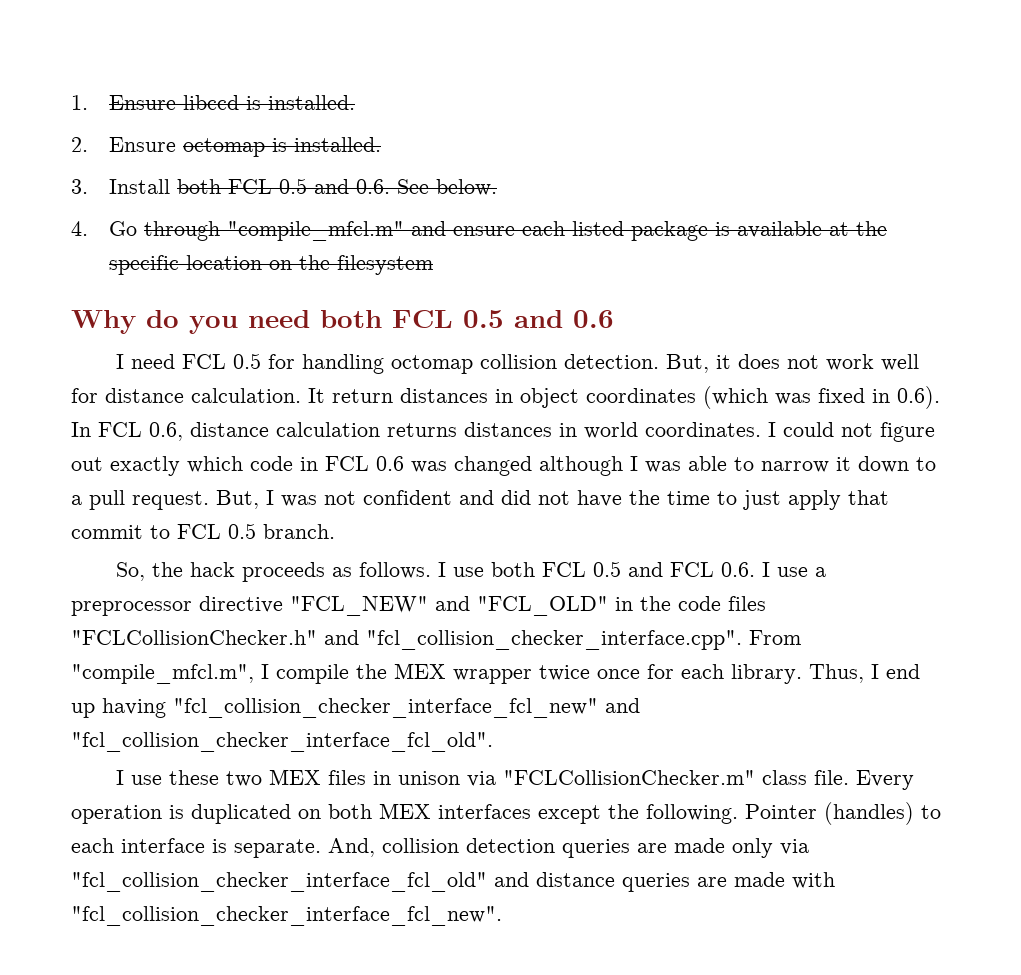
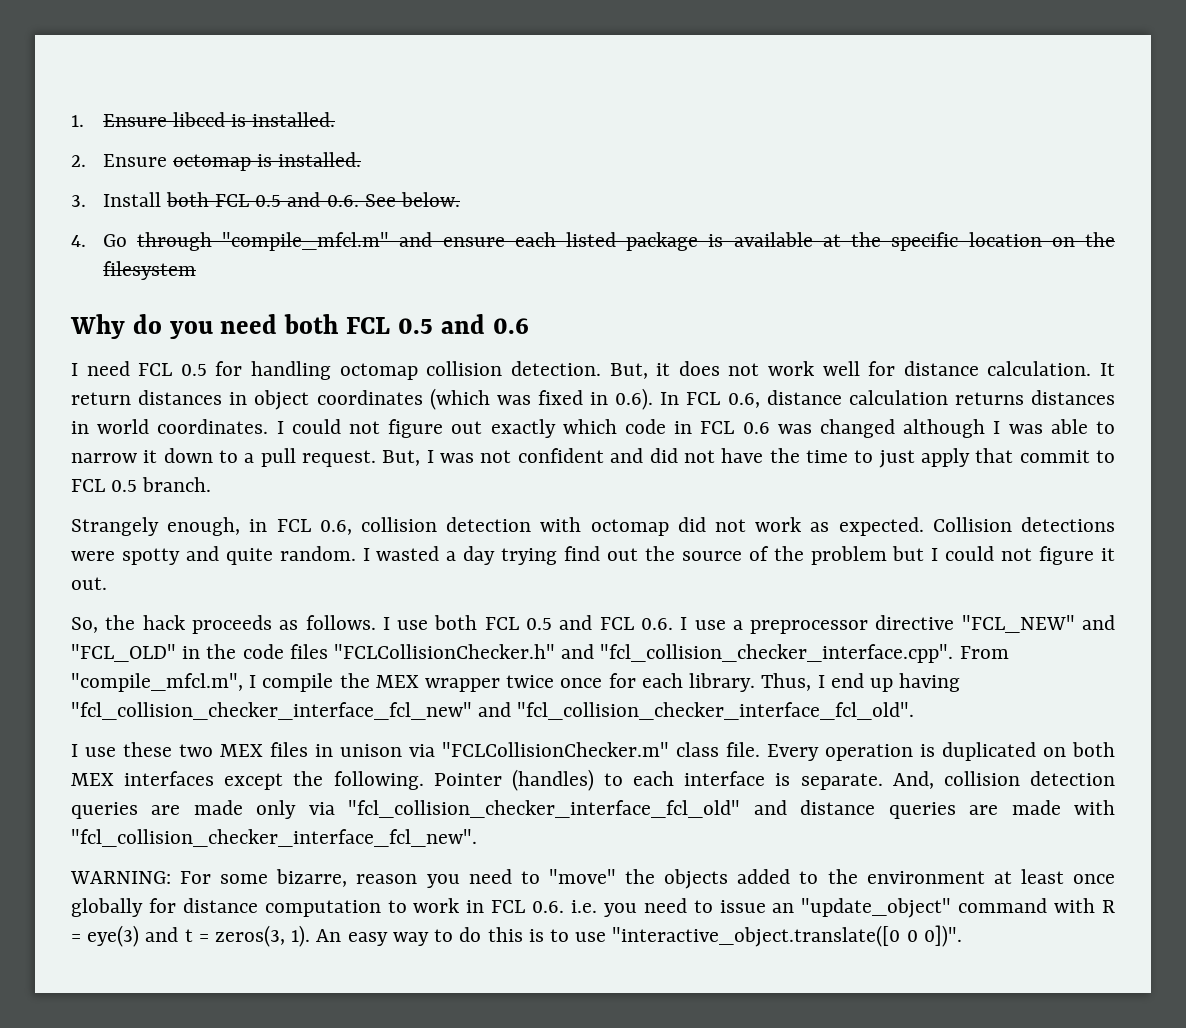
+ Strangely enough, in FCL 0.6, collision detection with octomap did not work as expected. Collision detections were spotty and quite random. I wasted a day trying find out the source of the problem but I could not figure it out.
+ WARNING: For some bizarre, reason you need to "move" the objects added to the environment at least once globally for distance computation to work in FCL 0.6. i.e. you need to issue an "update_object" command with R = eye(3) and t = zeros(3, 1). An easy way to do this is to use "interactive_object.translate([0 0 0])".

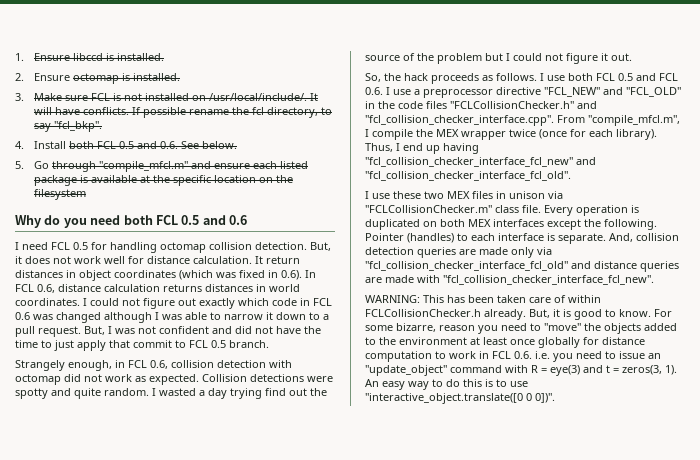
- 3. Install both FCL 0.5 and 0.6. See below.
+ 3. Make sure FCL is not installed on /usr/local/include/. It will have conflicts. If possible rename the fcl directory, to say "fcl_bkp".
+ 4. Install both FCL 0.5 and 0.6. See below.
- 4. Go through "compile_mfcl.m" and ensure each listed package is available at the specific location on the filesystem
+ 5. Go through "compile_mfcl.m" and ensure each listed package is available at the specific location on the filesystem
- I use both FCL 0.5 and FCL 0.6. I use a preprocessor directive "FCL_NEW" and "FCL_OLD" in the code files "FCLCollisionChecker.h" and "fcl_collision_checker_interface.cpp". From "compile_mfcl.m", I compile the MEX wrapper twice once for each library.
+ I use both FCL 0.5 and FCL 0.6. I use a preprocessor directive "FCL_NEW" and "FCL_OLD" in the code files "FCLCollisionChecker.h" and "fcl_collision_checker_interface.cpp". From "compile_mfcl.m", I compile the MEX wrapper twice (once for each library).
- WARNING: For some bizarre, reason you need to "move" the objects added to the environment at least once globally for distance computation to work in FCL 0.6. i.e. you need to issue an "update_object" command with R = eye(3) and t = zeros(3, 1).
+ WARNING: This has been taken care of within FCLCollisionChecker.h already. But, it is good to know. For some bizarre, reason you need to "move" the objects added to the environment at least once globally for distance computation to work in FCL 0.6. i.e. you need to issue an "update_object" command with R = eye(3) and t = zeros(3, 1).

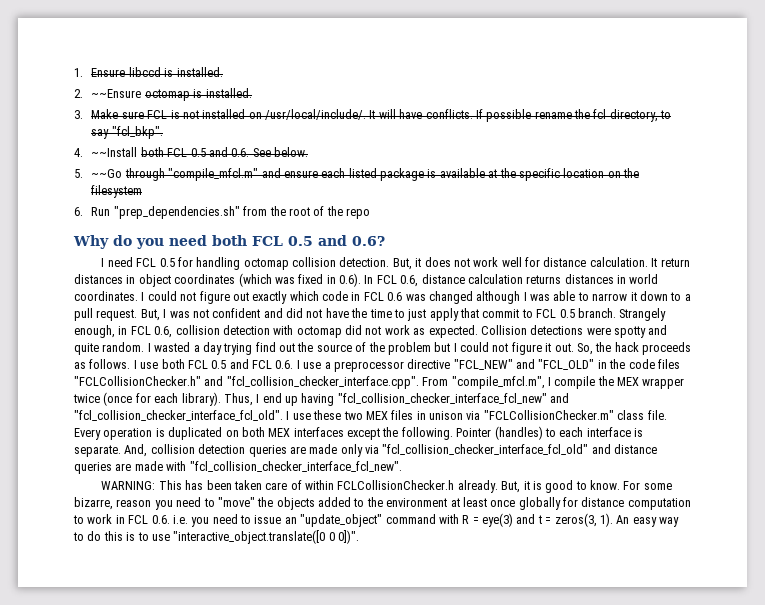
- 2. Ensure octomap is installed.
+ 2. ~~Ensure octomap is installed.
- 4. Install both FCL 0.5 and 0.6. See below.
+ 4. ~~Install both FCL 0.5 and 0.6. See below.
- 5. Go through "compile_mfcl.m" and ensure each listed package is available at the specific location on the filesystem
+ 5. ~~Go through "compile_mfcl.m" and ensure each listed package is available at the specific location on the filesystem
+ 6. Run "prep_dependencies.sh" from the root of the repo
- Why do you need both FCL 0.5 and 0.6
+ Why do you need both FCL 0.5 and 0.6?
- But, I was not confident and did not have the time to just apply that commit to FCL 0.5 branch.
- Strangely enough, in FCL 0.6, collision detection with octomap did not work as expected.
+ But, I was not confident and did not have the time to just apply that commit to FCL 0.5 branch. Strangely enough, in FCL 0.6, collision detection with octomap did not work as expected.
- I wasted a day trying find out the source of the problem but I could not figure it out.
- So, the hack proceeds as follows.
+ I wasted a day trying find out the source of the problem but I could not figure it out. So, the hack proceeds as follows.
- Thus, I end up having "fcl_collision_checker_interface_fcl_new" and "fcl_collision_checker_interface_fcl_old".
- I use these two MEX files in unison via "FCLCollisionChecker.m" class file.
+ Thus, I end up having "fcl_collision_checker_interface_fcl_new" and "fcl_collision_checker_interface_fcl_old". I use these two MEX files in unison via "FCLCollisionChecker.m" class file.

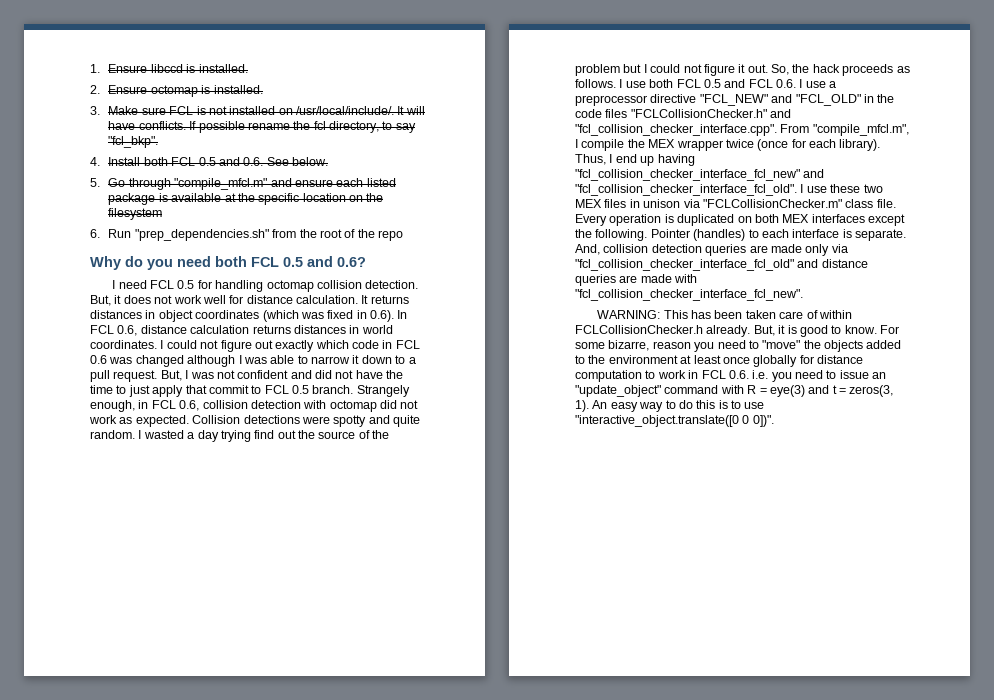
- 2. ~~Ensure octomap is installed.
+ 2. Ensure octomap is installed.
- 4. ~~Install both FCL 0.5 and 0.6. See below.
+ 4. Install both FCL 0.5 and 0.6. See below.
- 5. ~~Go through "compile_mfcl.m" and ensure each listed package is available at the specific location on the filesystem
+ 5. Go through "compile_mfcl.m" and ensure each listed package is available at the specific location on the filesystem
- It return distances in object coordinates (which was fixed in 0.6). In FCL 0.6, distance calculation returns distances in world coordinates.
+ It returns distances in object coordinates (which was fixed in 0.6). In FCL 0.6, distance calculation returns distances in world coordinates.

